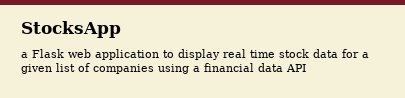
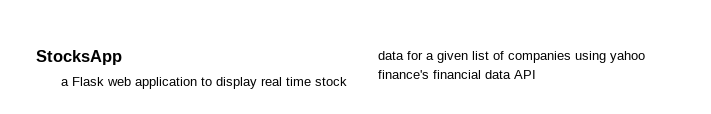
- a Flask web application to display real time stock data for a given list of companies using a financial data API
+ a Flask web application to display real time stock data for a given list of companies using yahoo finance's financial data API

